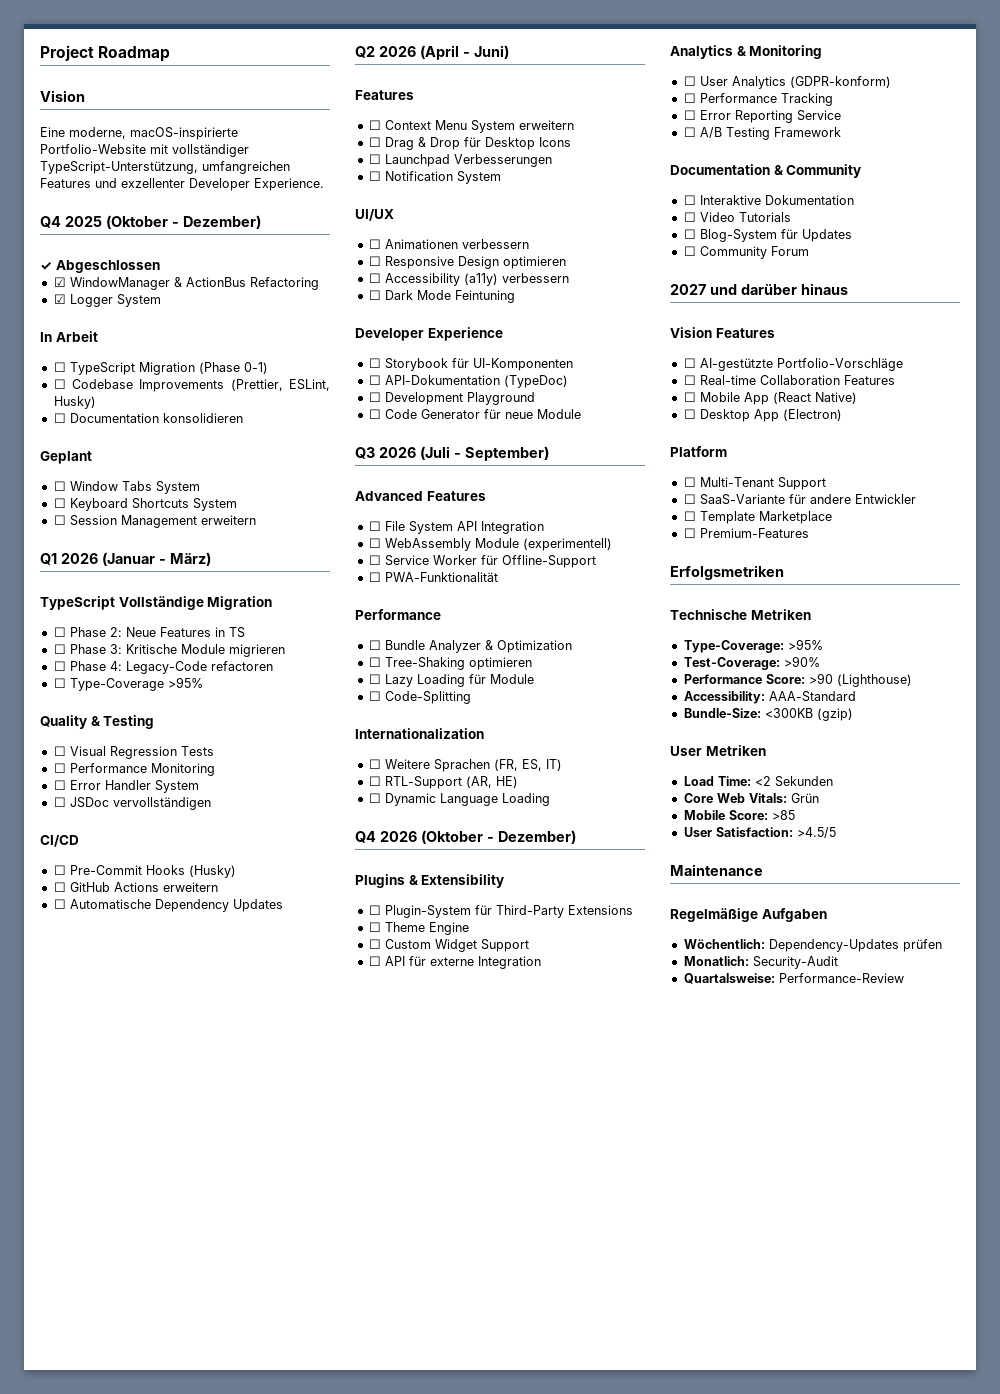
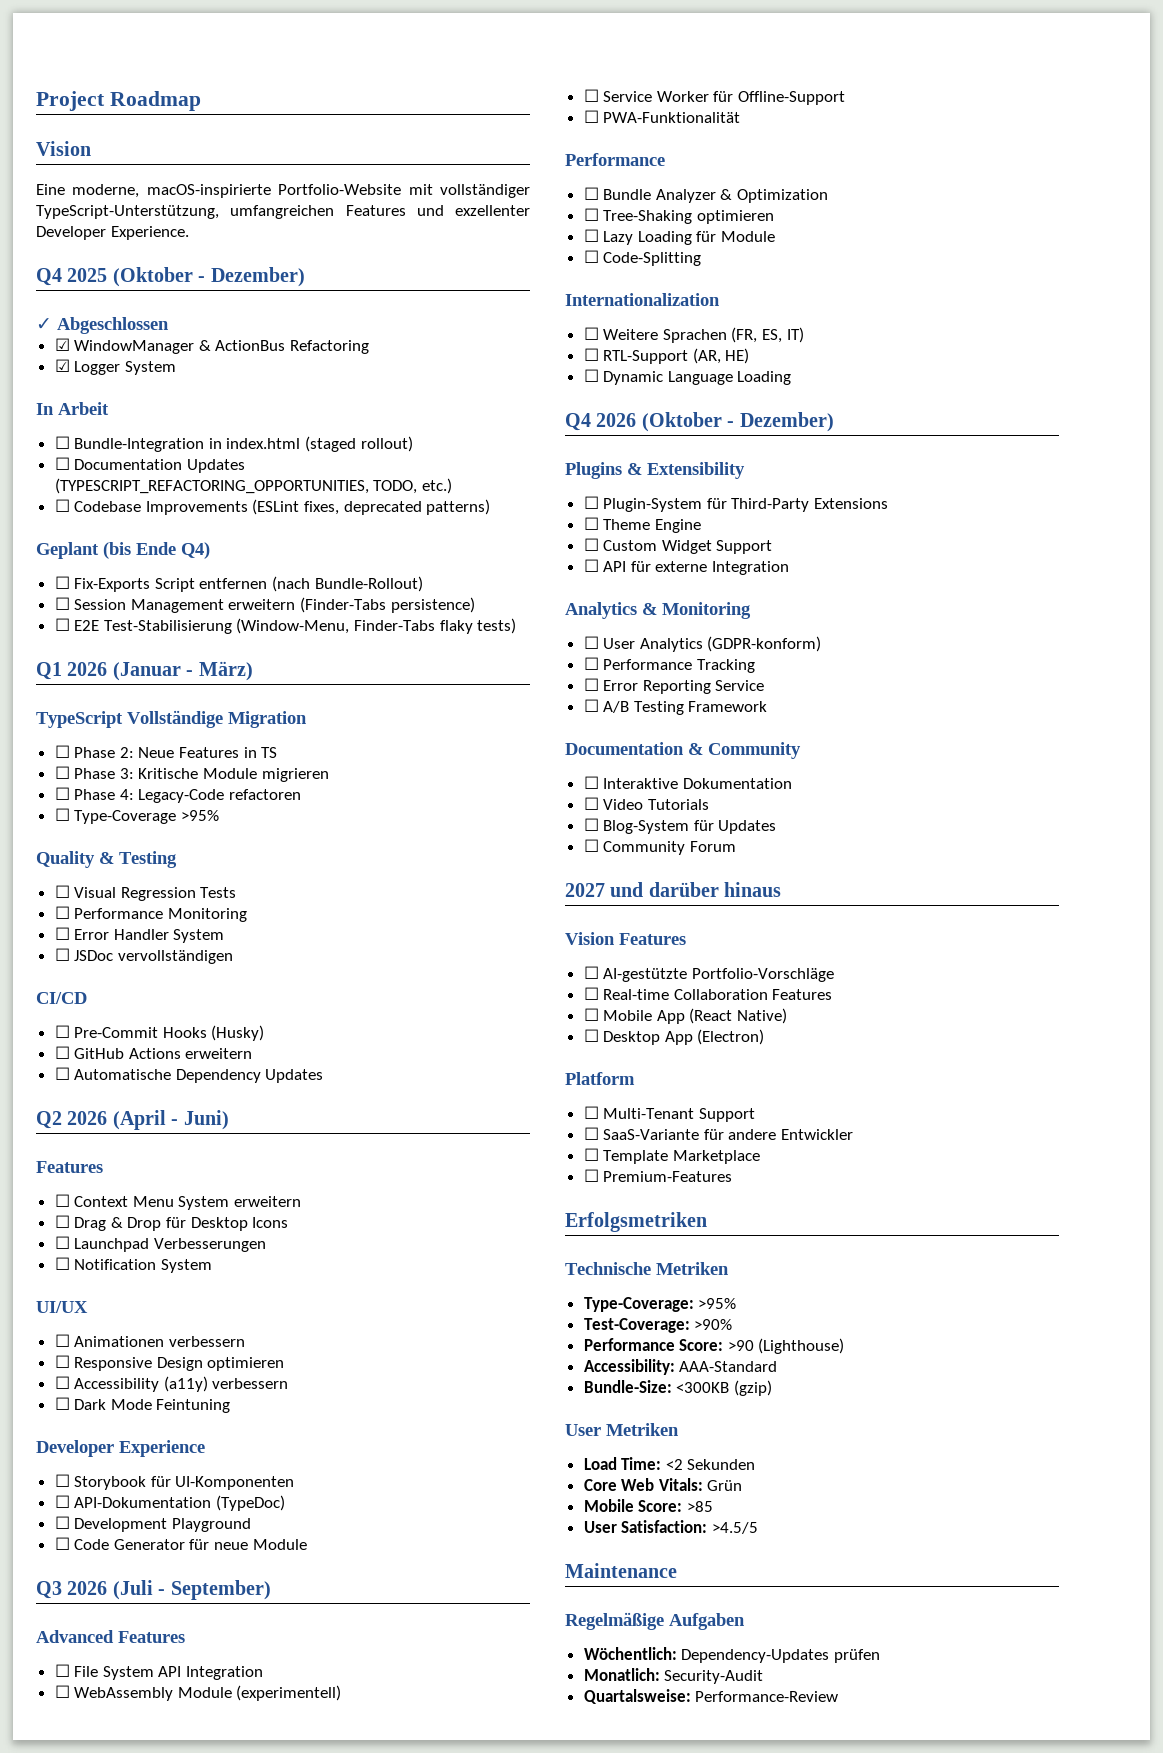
- ☐ TypeScript Migration (Phase 0-1)
- ☐ Codebase Improvements (Prettier, ESLint, Husky)
- ☐ Documentation konsolidieren
- Geplant
- ☐ Window Tabs System
- ☐ Keyboard Shortcuts System
- ☐ Session Management erweitern
+ ☐ Bundle-Integration in index.html (staged rollout)
+ ☐ Documentation Updates (TYPESCRIPT_REFACTORING_OPPORTUNITIES, TODO, etc.)
+ ☐ Codebase Improvements (ESLint fixes, deprecated patterns)
+ Geplant (bis Ende Q4)
+ ☐ Fix-Exports Script entfernen (nach Bundle-Rollout)
+ ☐ Session Management erweitern (Finder-Tabs persistence)
+ ☐ E2E Test-Stabilisierung (Window-Menu, Finder-Tabs flaky tests)

